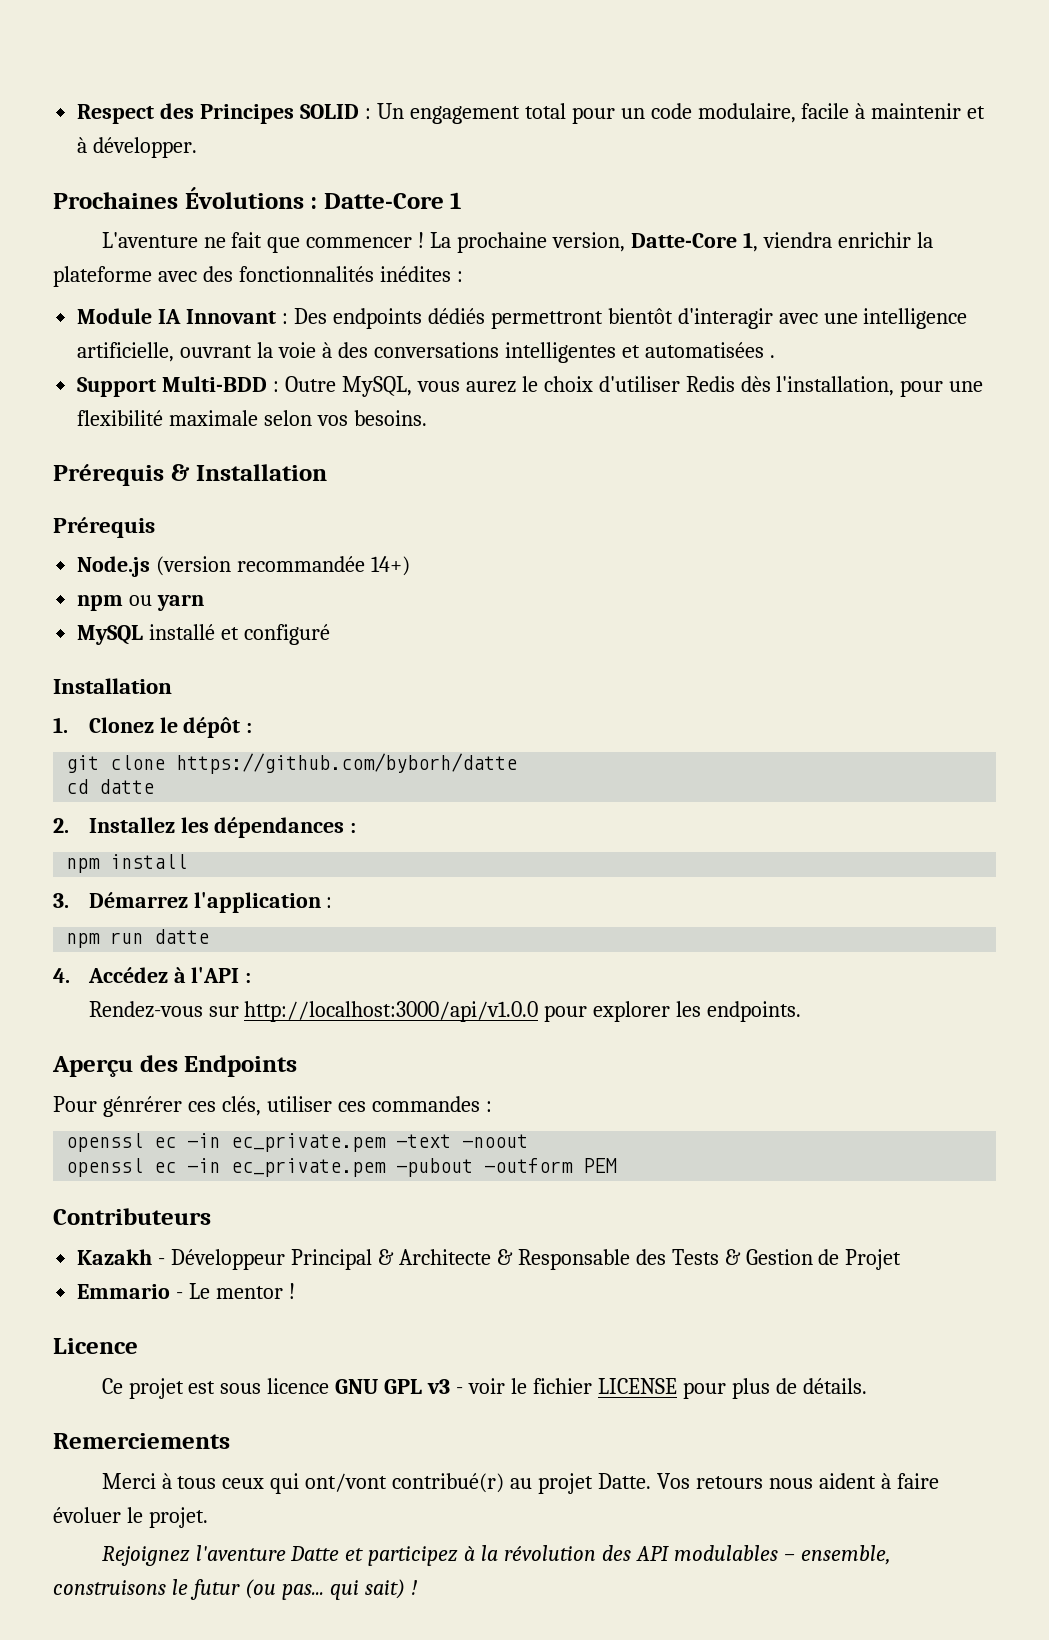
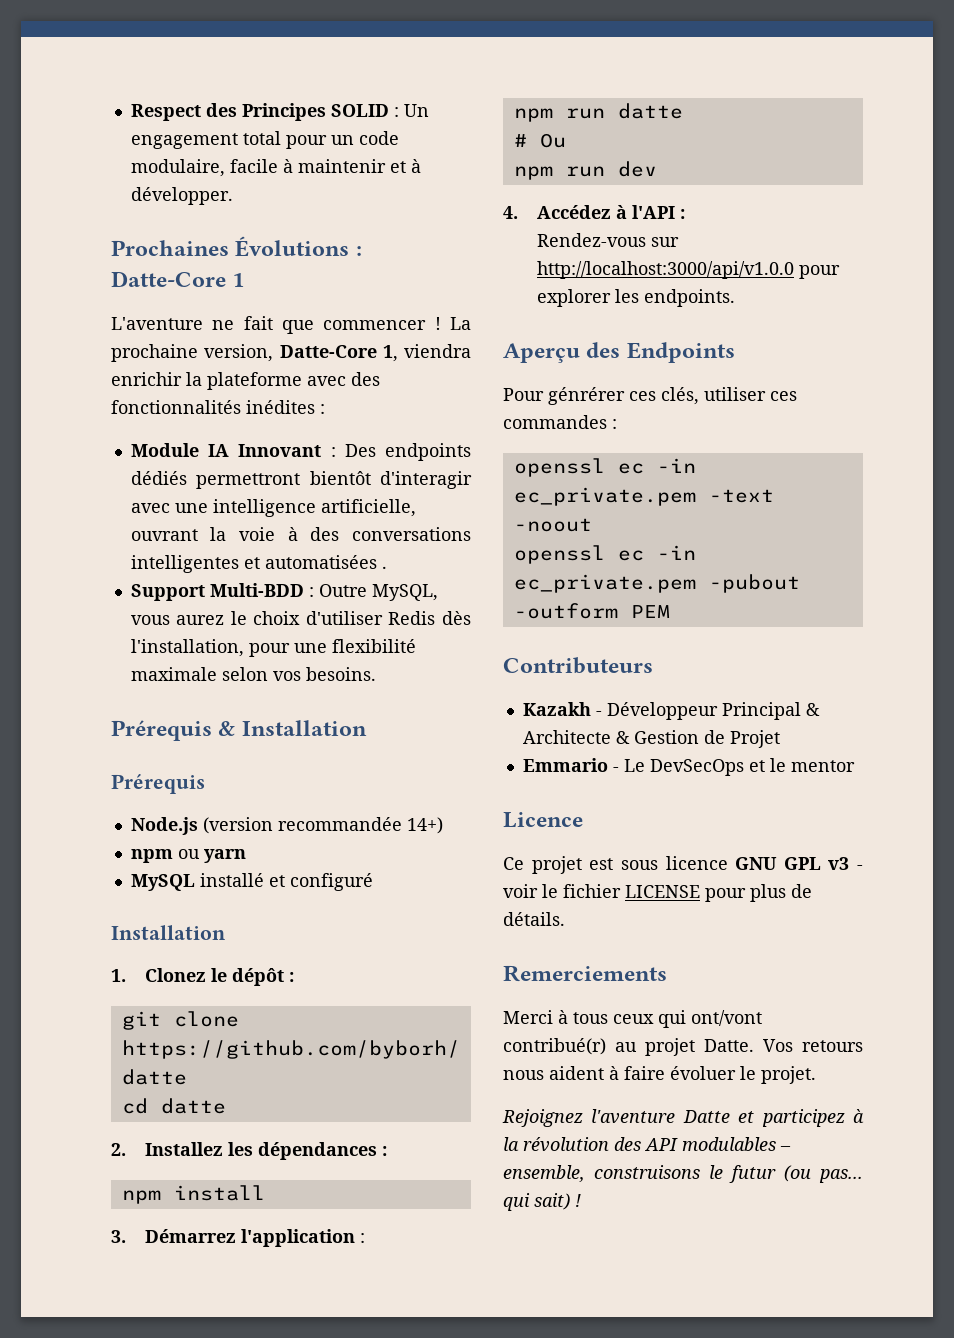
+ # Ou
+ npm run dev
- Kazakh - Développeur Principal & Architecte & Responsable des Tests & Gestion de Projet
+ Kazakh - Développeur Principal & Architecte & Gestion de Projet
- Emmario - Le mentor !
+ Emmario - Le DevSecOps et le mentor

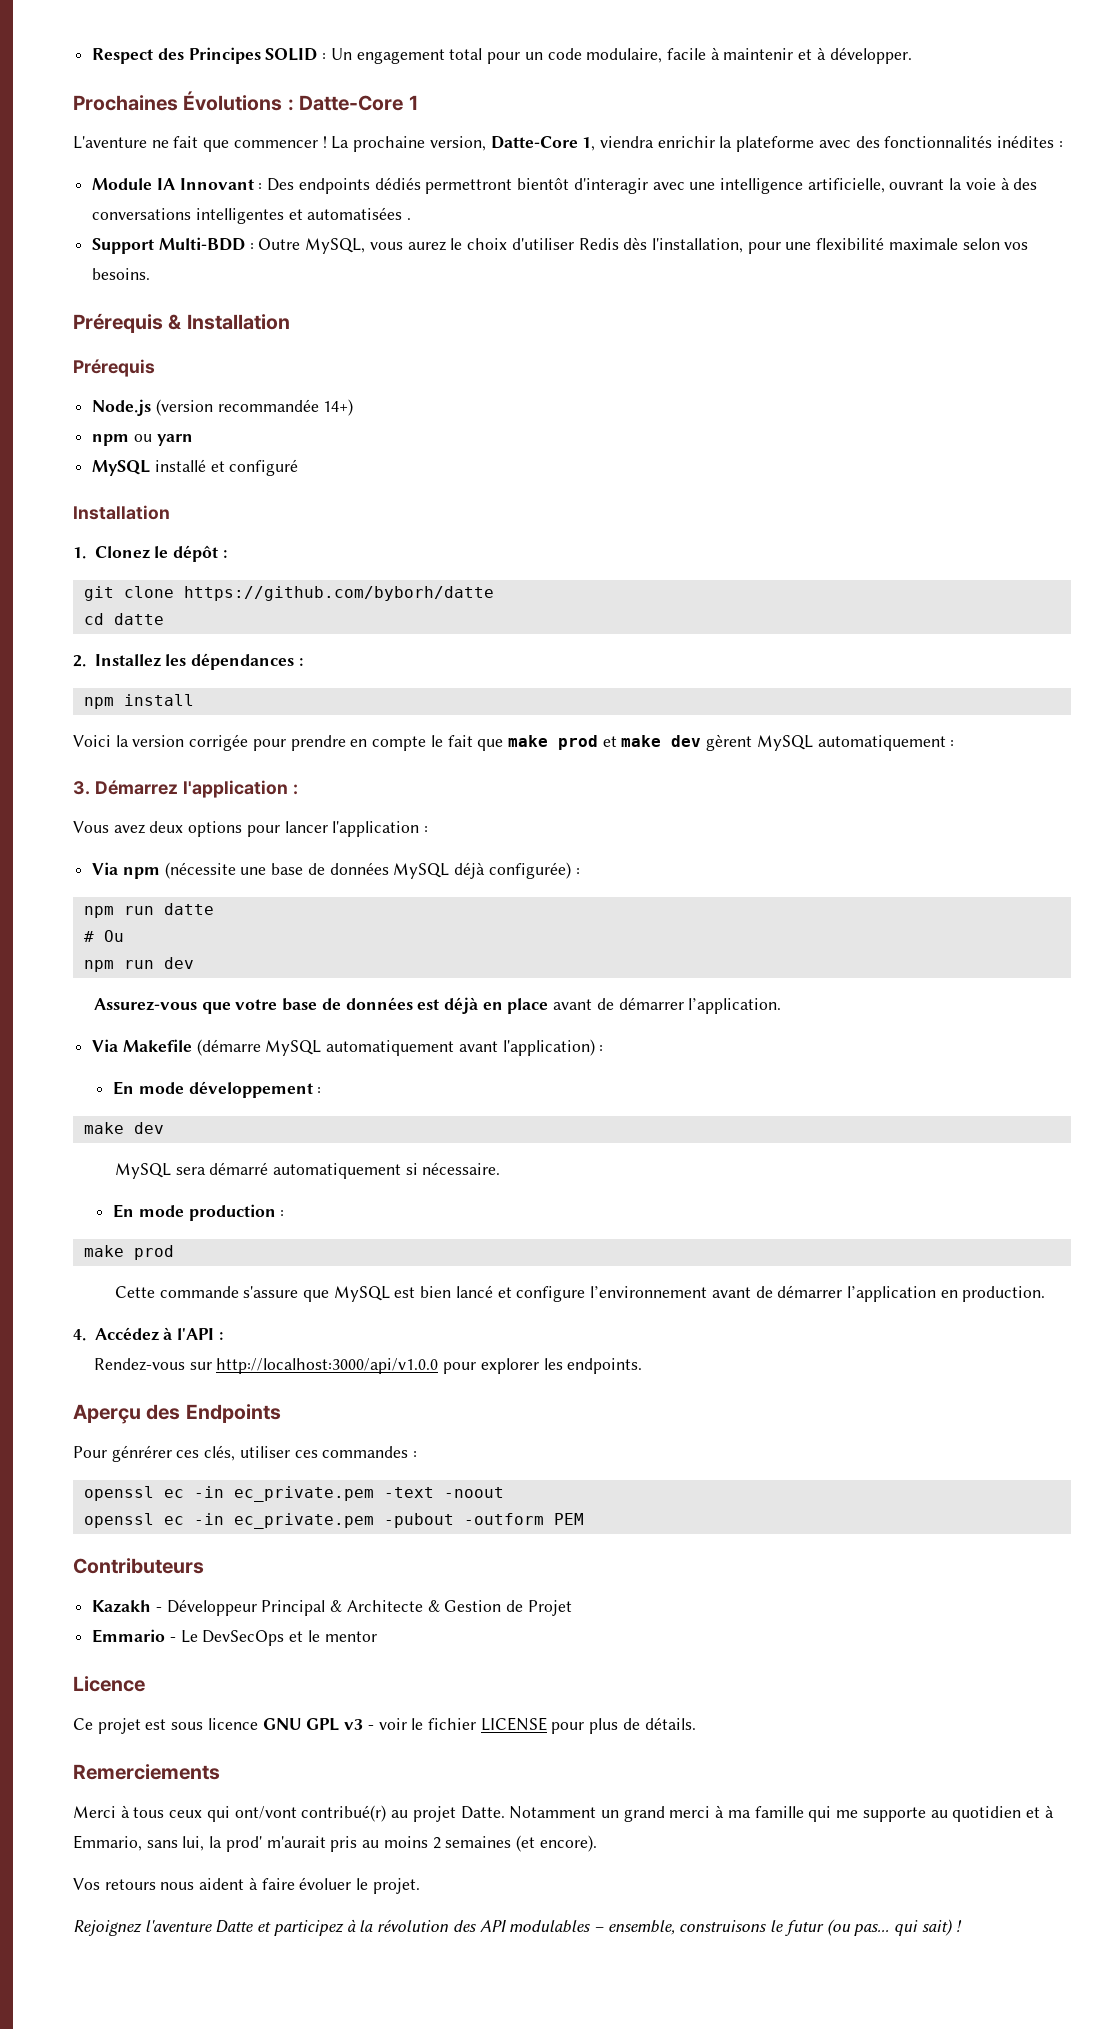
+ Voici la version corrigée pour prendre en compte le fait que make prod et make dev gèrent MySQL automatiquement :
  3. Démarrez l'application :
+ Vous avez deux options pour lancer l'application :
+ Via npm (nécessite une base de données MySQL déjà configurée) :
+ Assurez-vous que votre base de données est déjà en place avant de démarrer l’application.
+ Via Makefile (démarre MySQL automatiquement avant l'application) :
+ En mode développement :
+ make dev
+ MySQL sera démarré automatiquement si nécessaire.
+ En mode production :
+ make prod
+ Cette commande s'assure que MySQL est bien lancé et configure l’environnement avant de démarrer l’application en production.
- Merci à tous ceux qui ont/vont contribué(r) au projet Datte. Vos retours nous aident à faire évoluer le projet.
+ Merci à tous ceux qui ont/vont contribué(r) au projet Datte. Notamment un grand merci à ma famille qui me supporte au quotidien et à Emmario, sans lui, la prod' m'aurait pris au moins 2 semaines (et encore).
+ Vos retours nous aident à faire évoluer le projet.

